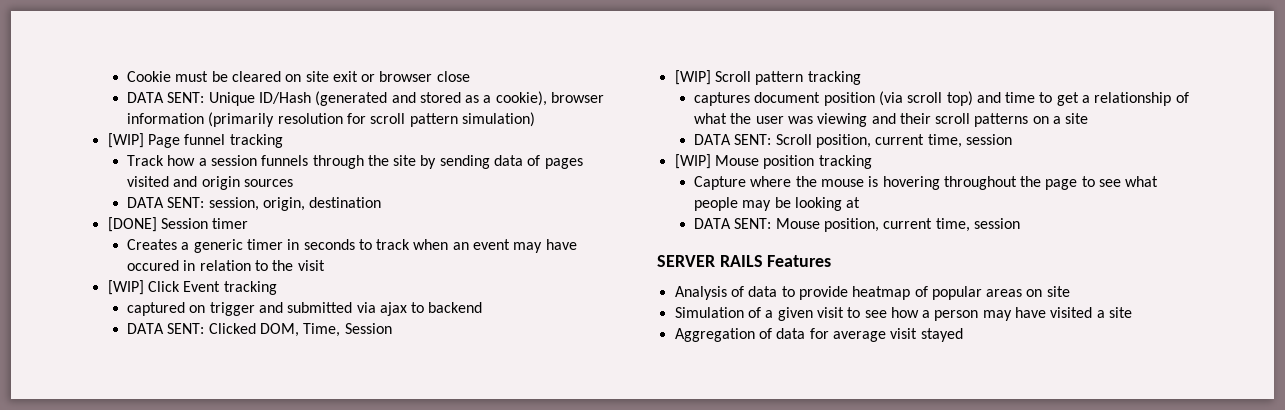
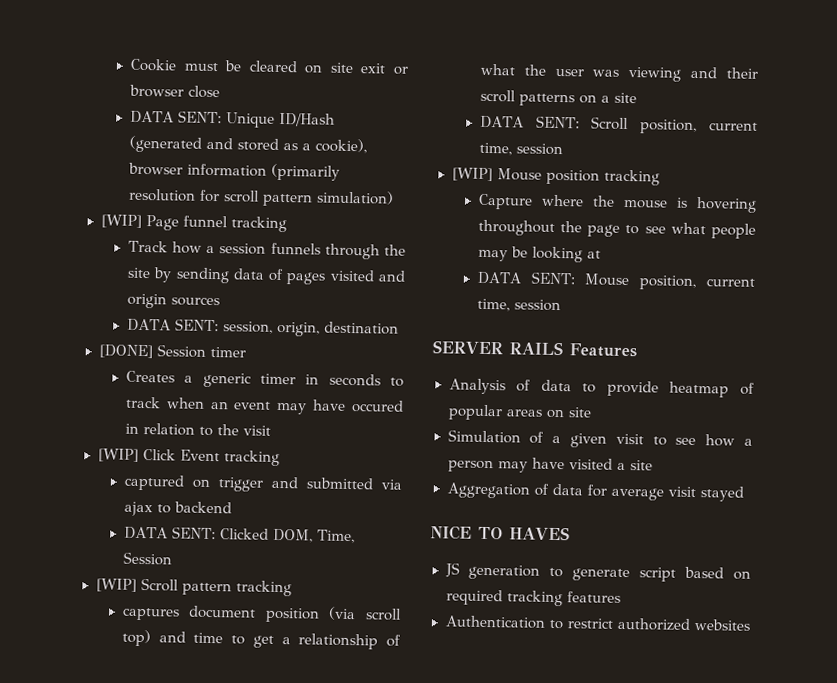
+ NICE TO HAVES
+ JS generation to generate script based on required tracking features
+ Authentication to restrict authorized websites

